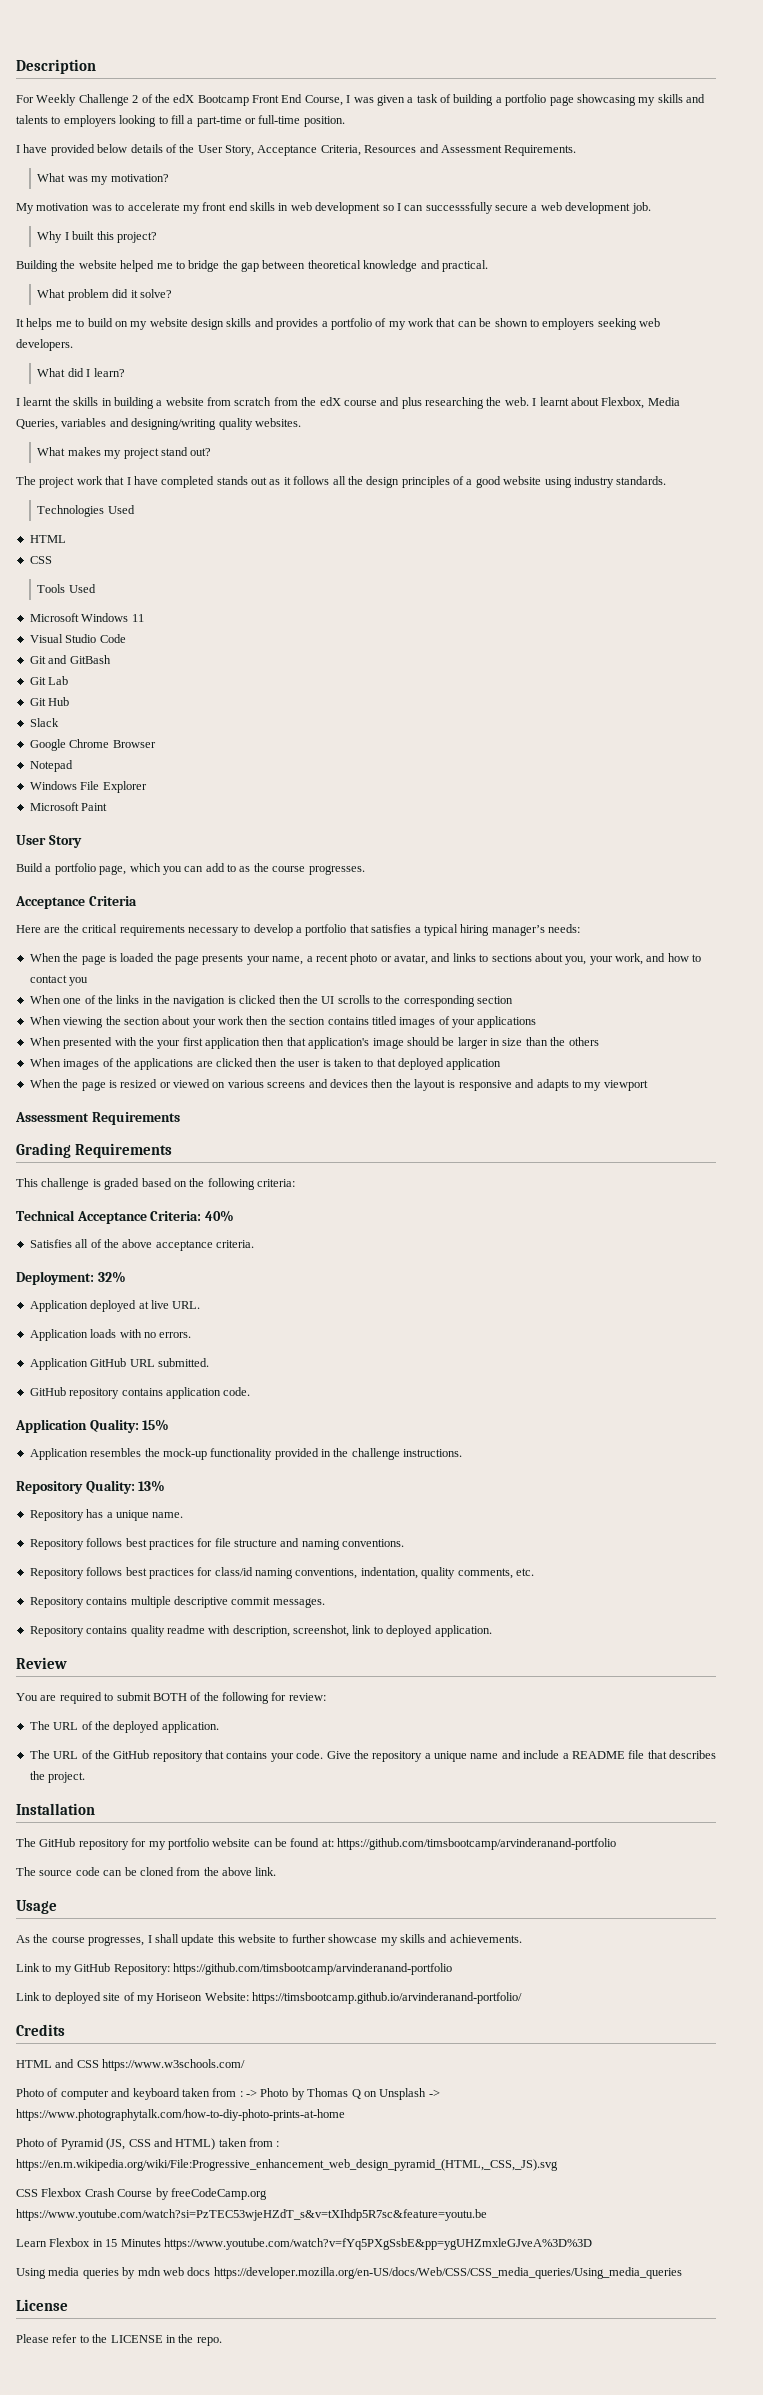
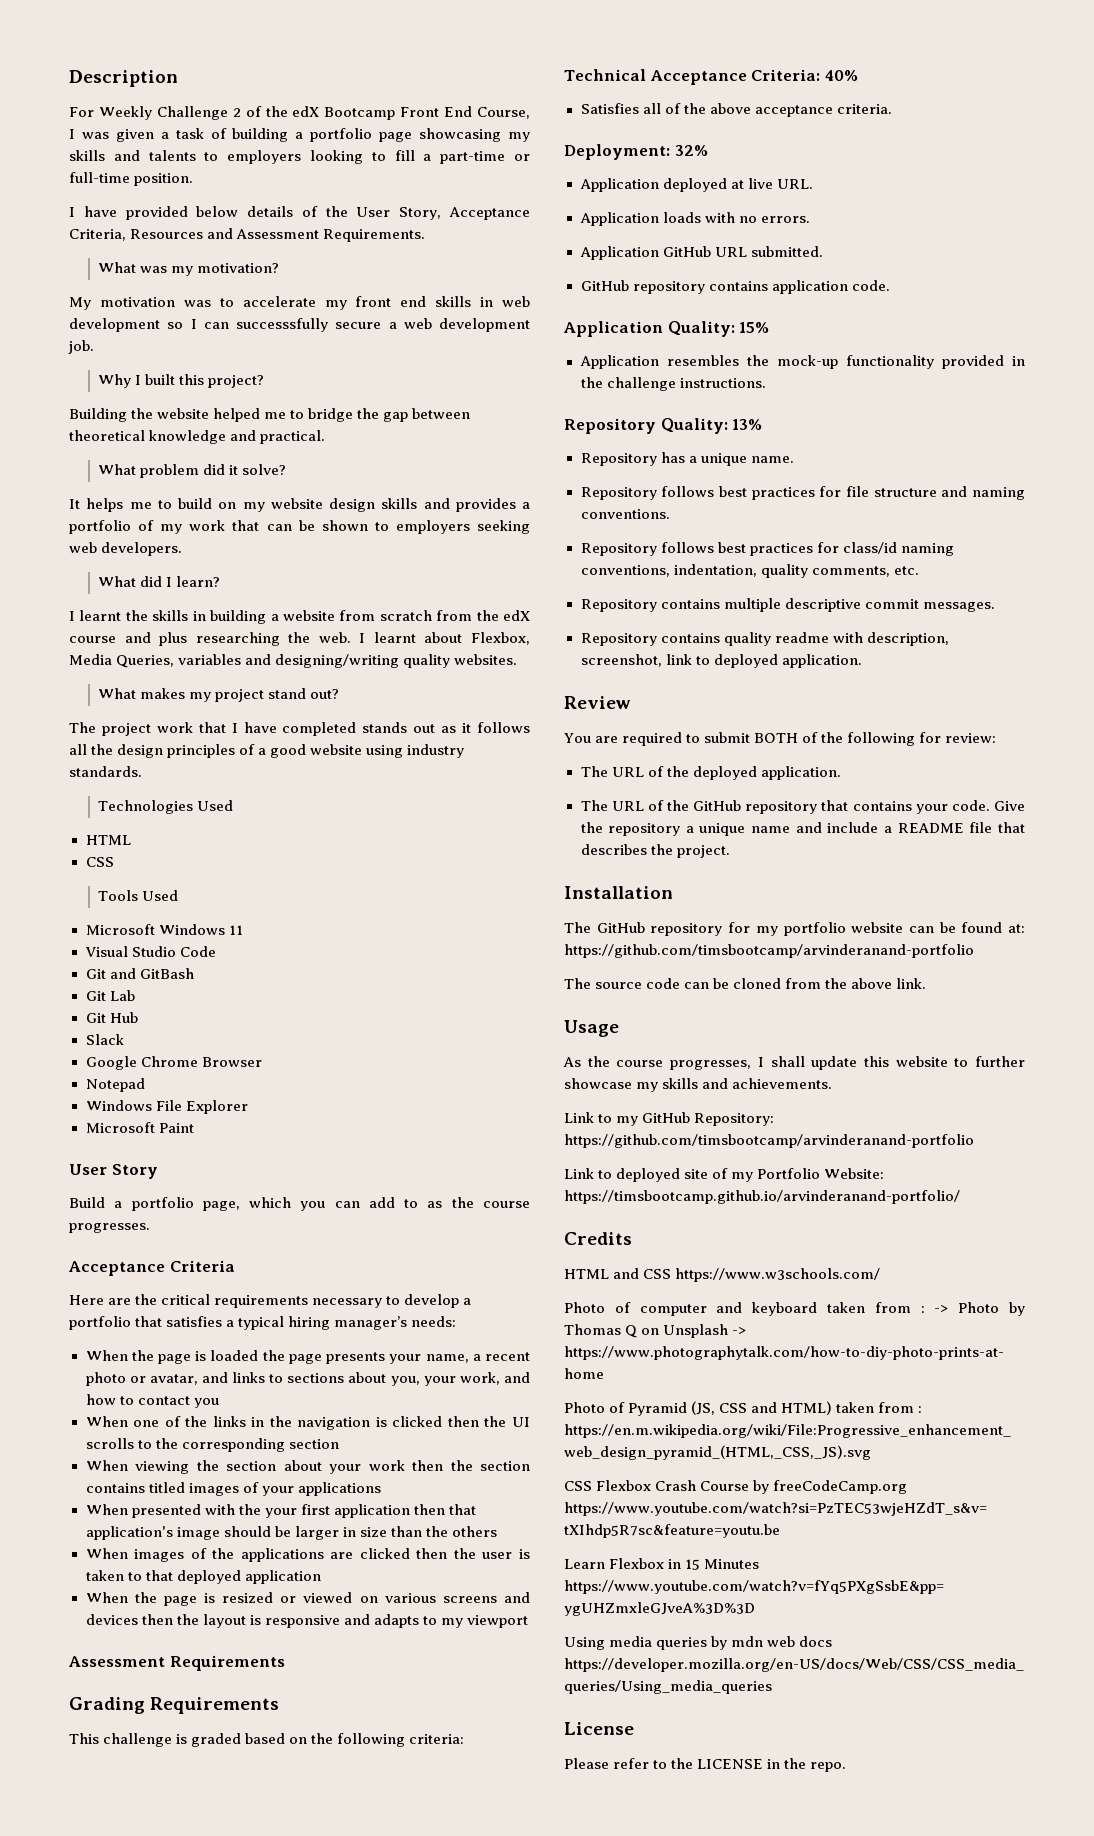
- Link to deployed site of my Horiseon Website: https://timsbootcamp.github.io/arvinderanand-portfolio/
+ Link to deployed site of my Portfolio Website: https://timsbootcamp.github.io/arvinderanand-portfolio/

